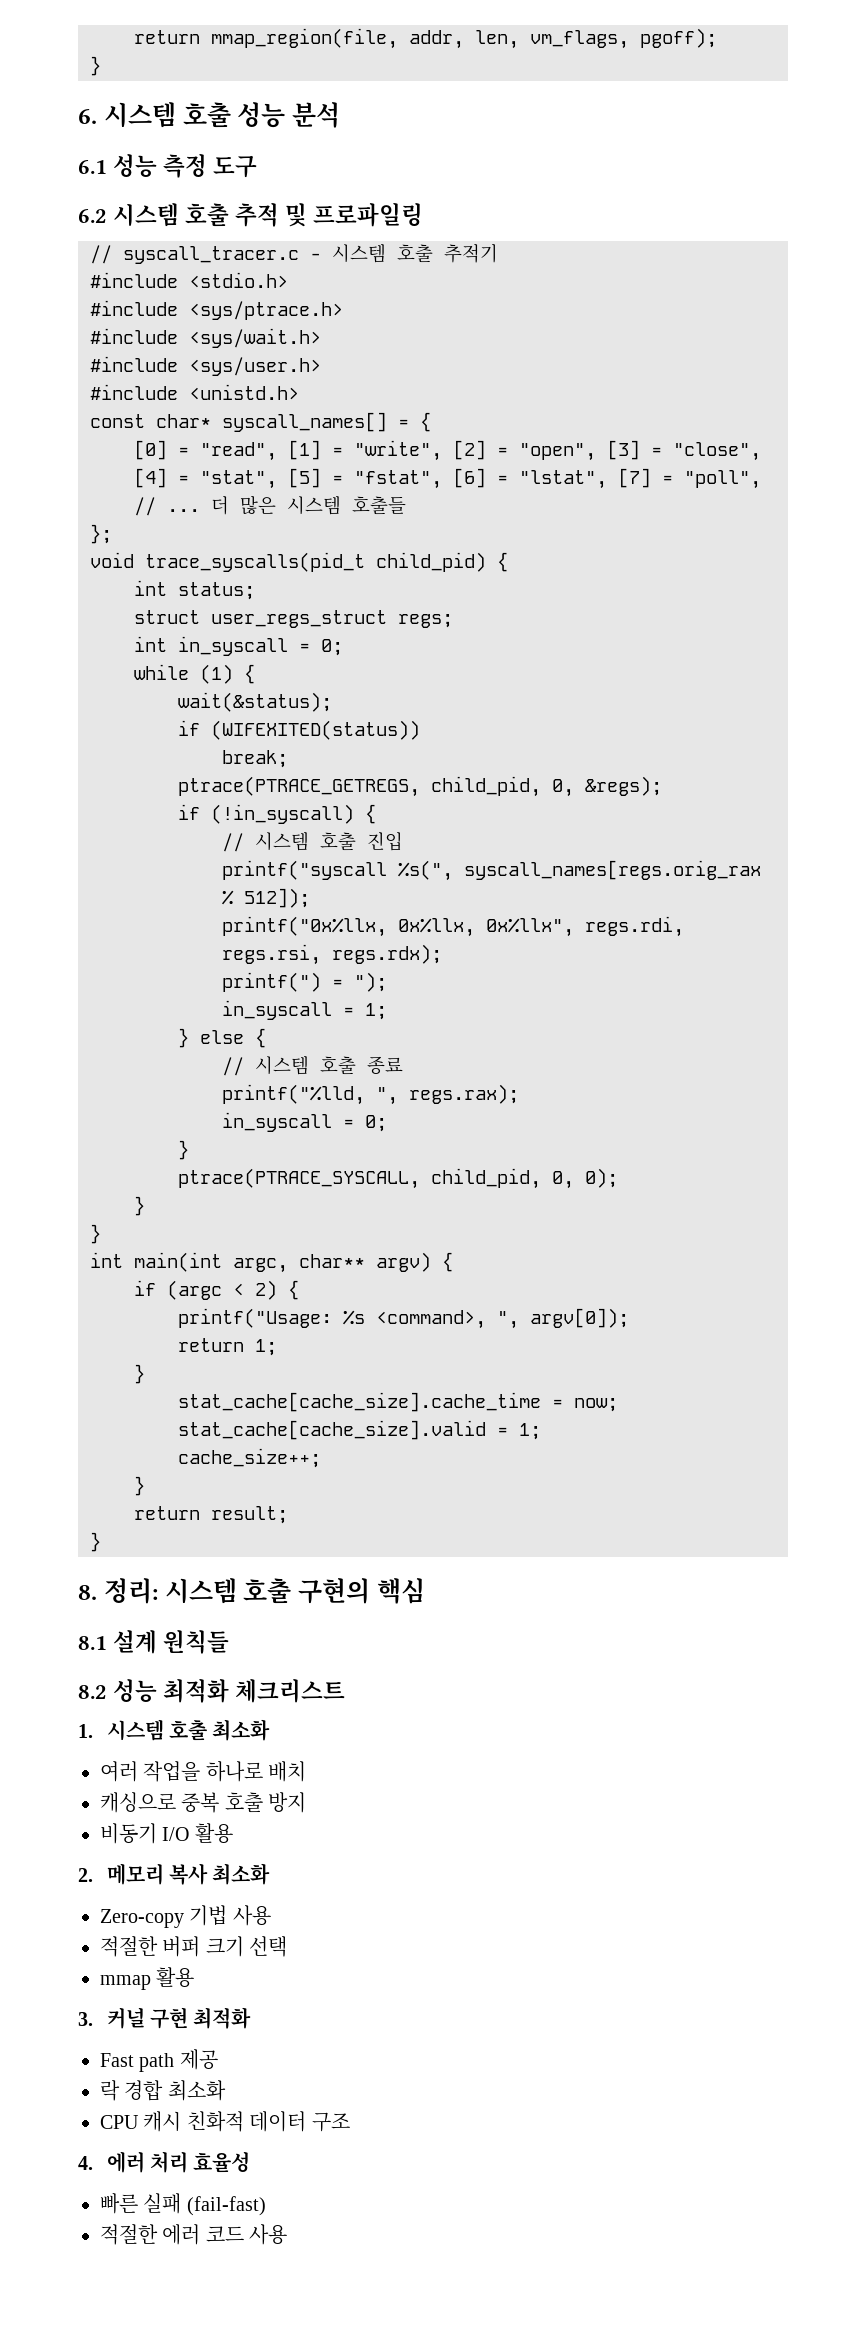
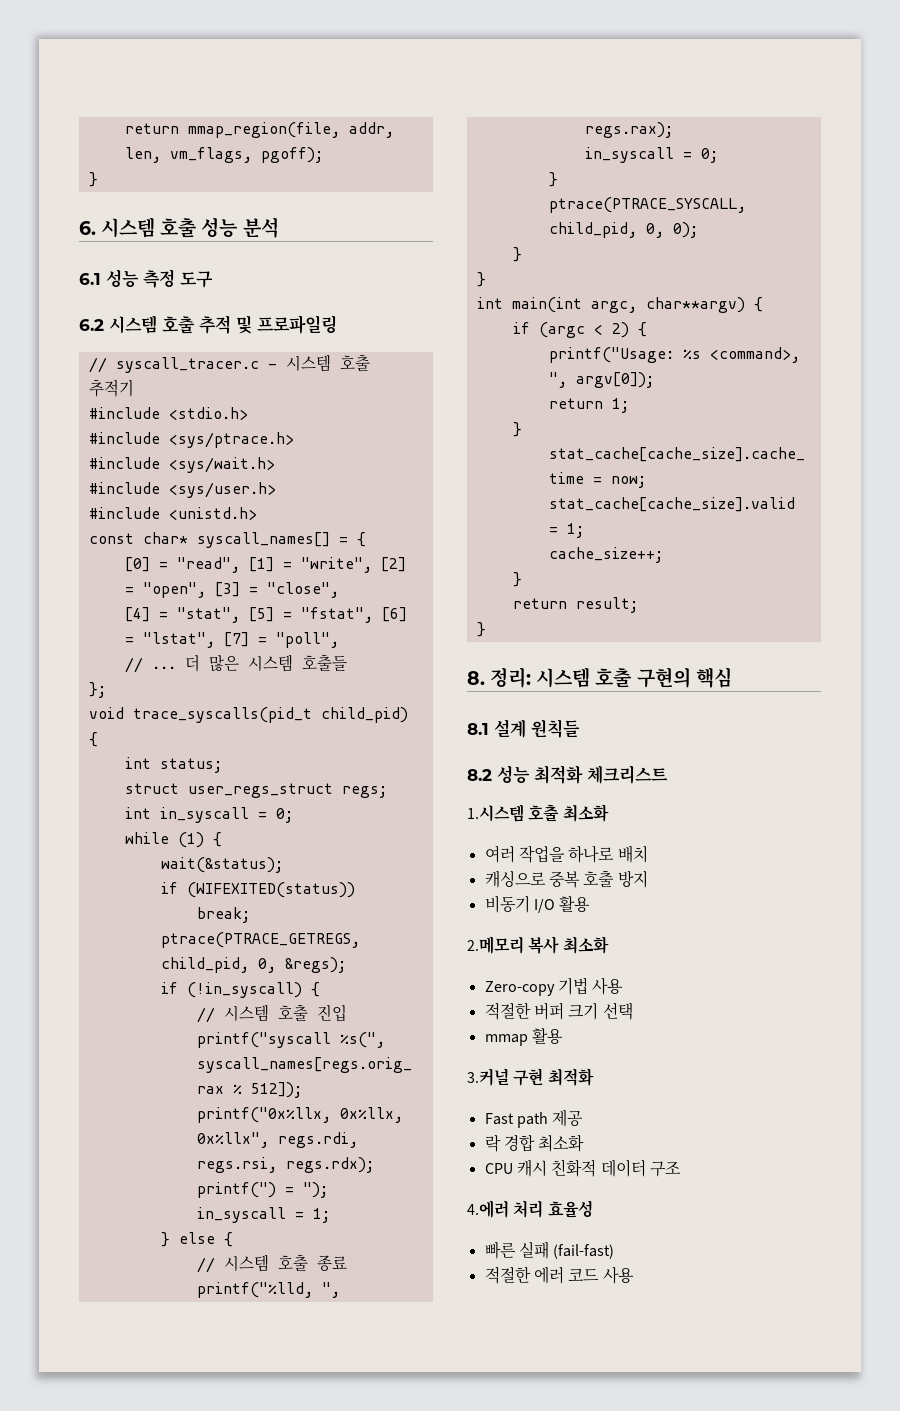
- int main(int argc, char** argv) {
+ int main(int argc, char**argv) {
- 1. 시스템 호출 최소화
+ 1.시스템 호출 최소화
- 2. 메모리 복사 최소화
+ 2.메모리 복사 최소화
- 3. 커널 구현 최적화
+ 3.커널 구현 최적화
- 4. 에러 처리 효율성
+ 4.에러 처리 효율성

